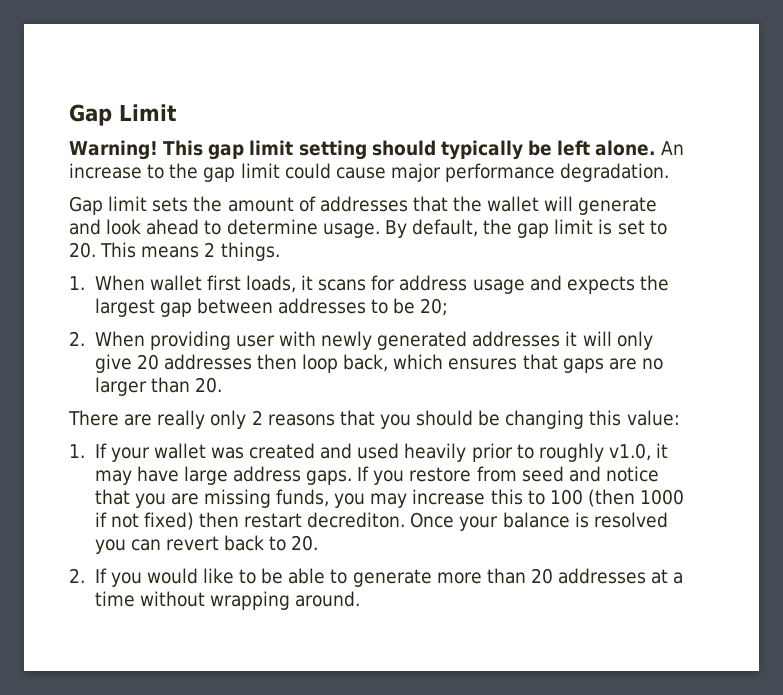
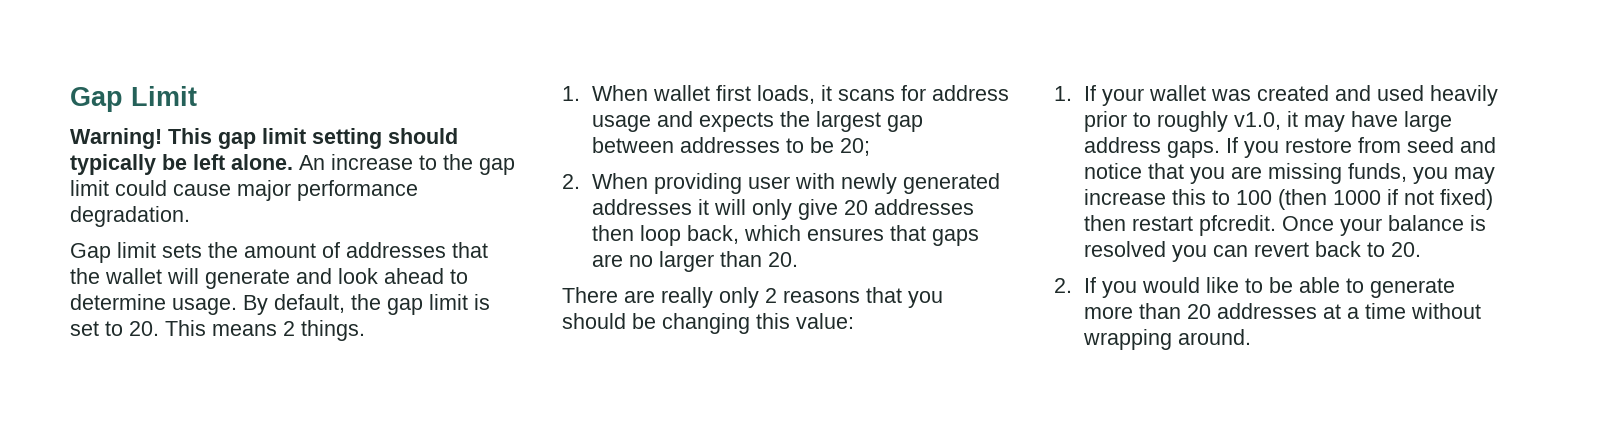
- If you restore from seed and notice that you are missing funds, you may increase this to 100 (then 1000 if not fixed) then restart decrediton.
+ If you restore from seed and notice that you are missing funds, you may increase this to 100 (then 1000 if not fixed) then restart pfcredit.

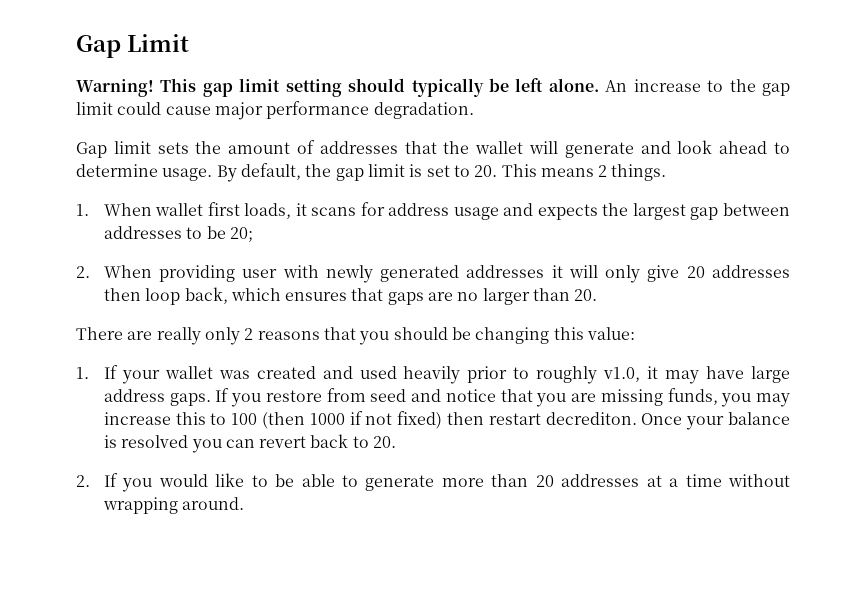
- If you restore from seed and notice that you are missing funds, you may increase this to 100 (then 1000 if not fixed) then restart pfcredit.
+ If you restore from seed and notice that you are missing funds, you may increase this to 100 (then 1000 if not fixed) then restart decrediton.

